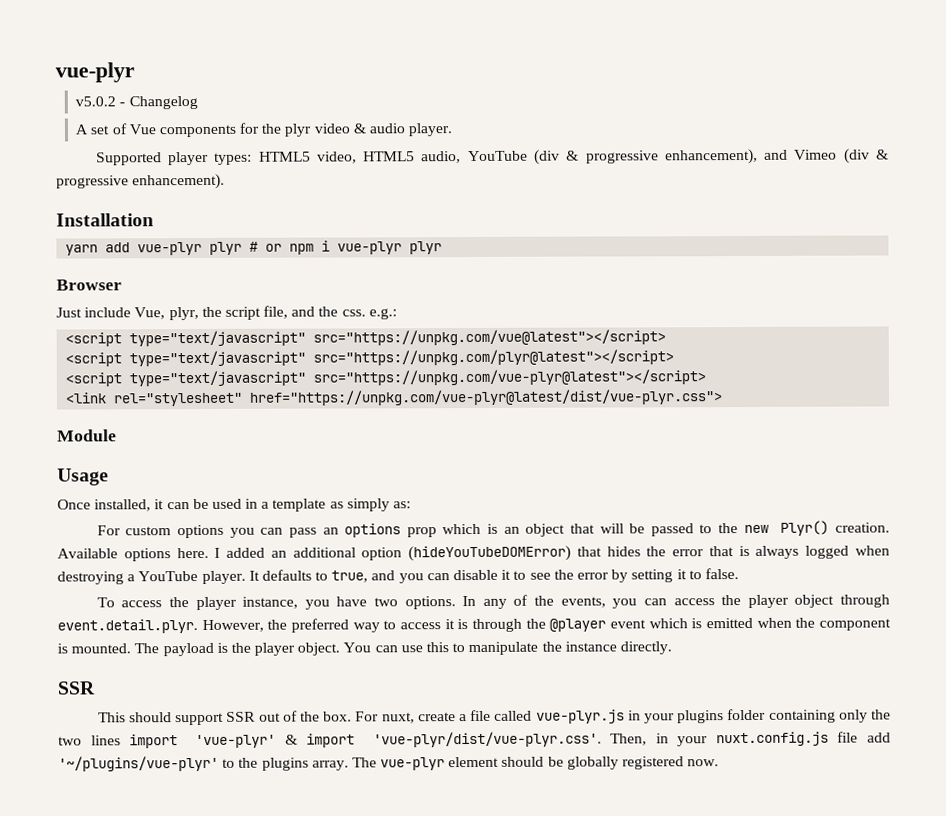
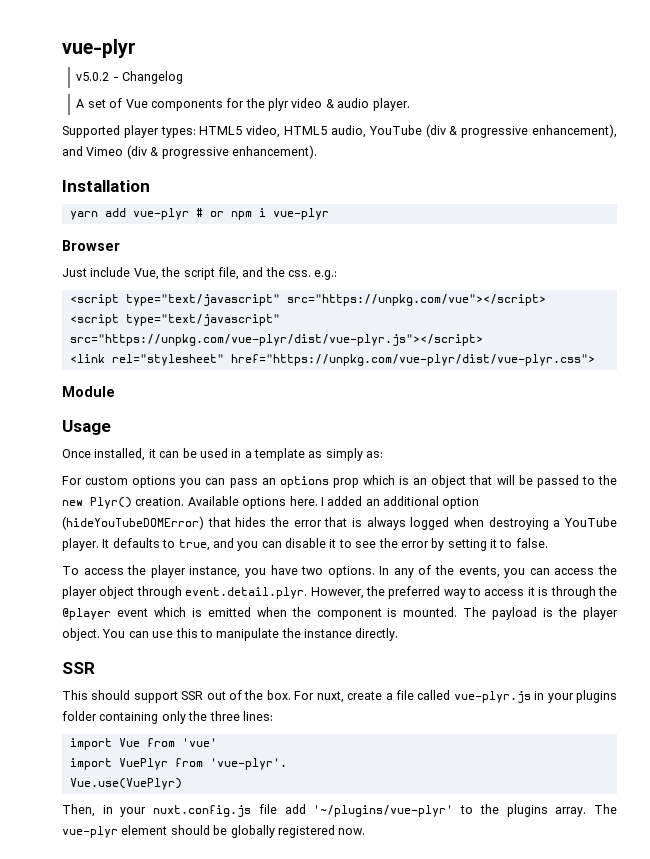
- yarn add vue-plyr plyr # or npm i vue-plyr plyr
+ yarn add vue-plyr # or npm i vue-plyr
- Just include Vue, plyr, the script file, and the css. e.g.:
+ Just include Vue, the script file, and the css. e.g.:
- <script type="text/javascript" src="https://unpkg.com/vue@latest"></script>
- <script type="text/javascript" src="https://unpkg.com/plyr@latest"></script>
- <script type="text/javascript" src="https://unpkg.com/vue-plyr@latest"></script>
+ <script type="text/javascript" src="https://unpkg.com/vue"></script>
+ <script type="text/javascript" src="https://unpkg.com/vue-plyr/dist/vue-plyr.js"></script>
- <link rel="stylesheet" href="https://unpkg.com/vue-plyr@latest/dist/vue-plyr.css">
+ <link rel="stylesheet" href="https://unpkg.com/vue-plyr/dist/vue-plyr.css">
- For nuxt, create a file called vue-plyr.js in your plugins folder containing only the two lines import 'vue-plyr' & import 'vue-plyr/dist/vue-plyr.css'. Then, in your nuxt.config.js file add '~/plugins/vue-plyr' to the plugins array.
+ For nuxt, create a file called vue-plyr.js in your plugins folder containing only the three lines:
+ import Vue from 'vue'
+ import VuePlyr from 'vue-plyr'.
+ Vue.use(VuePlyr)
+ Then, in your nuxt.config.js file add '~/plugins/vue-plyr' to the plugins array.

